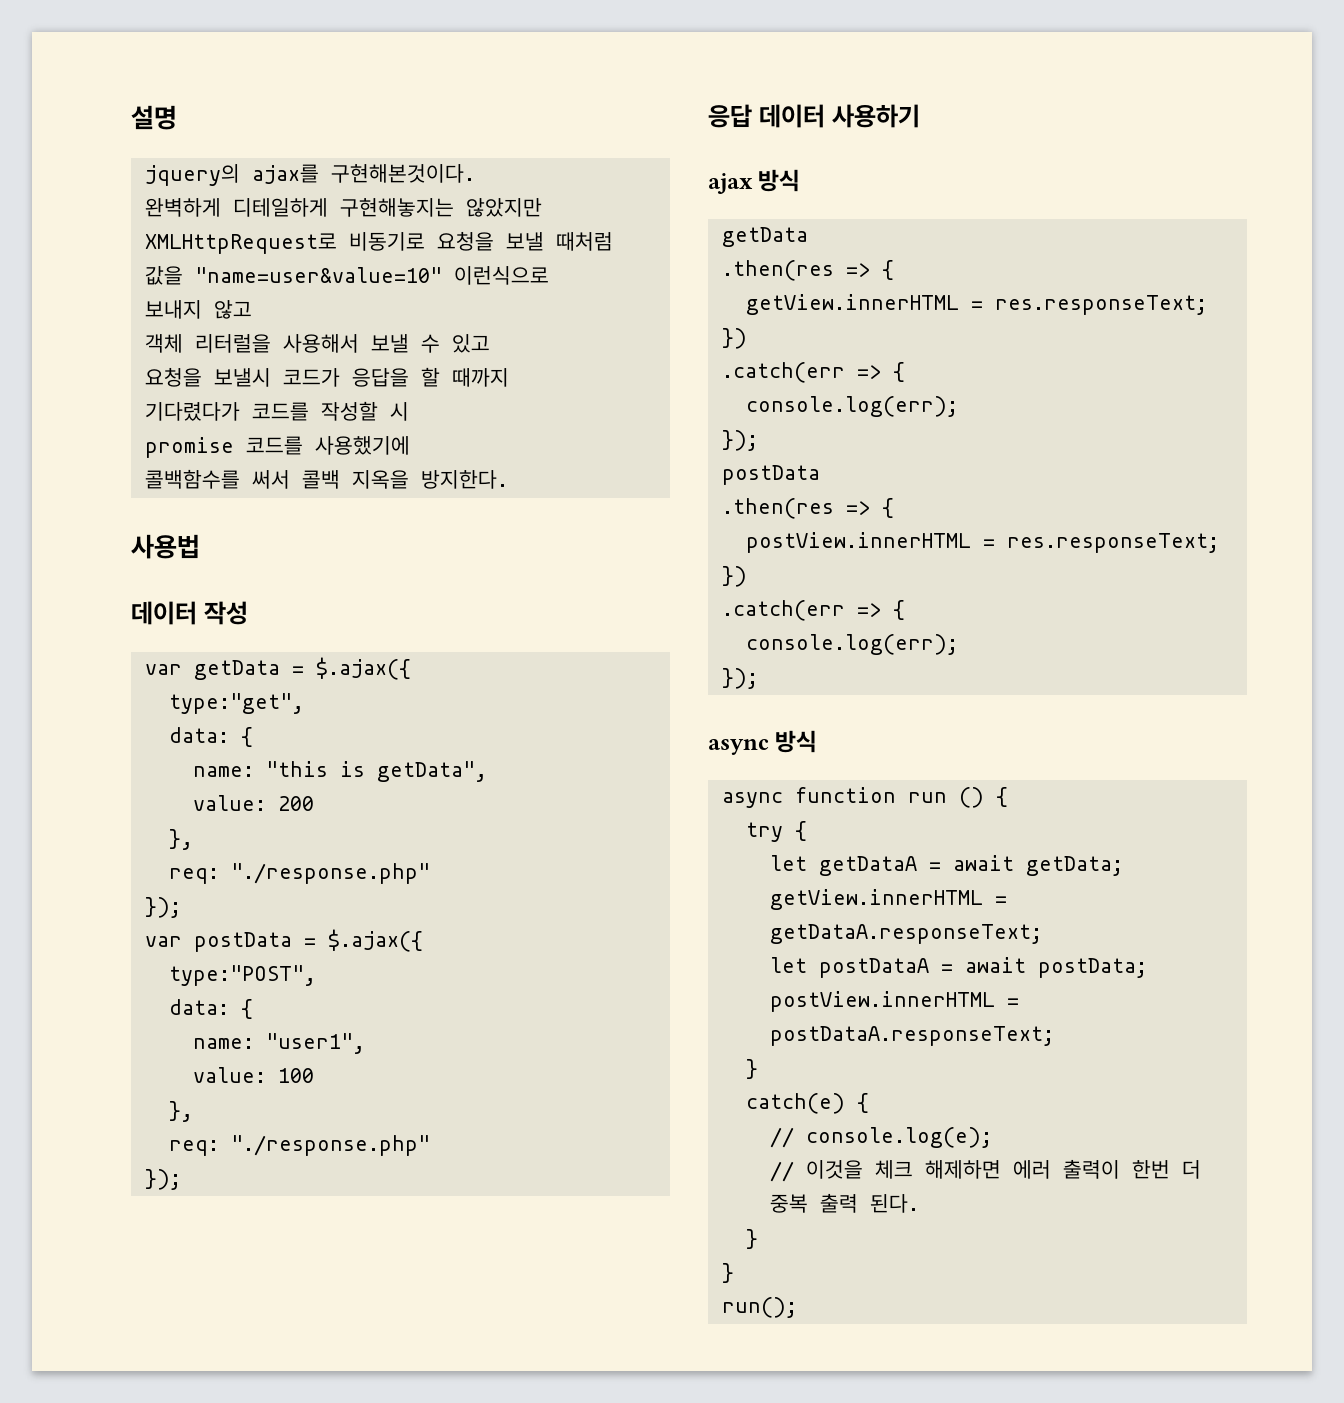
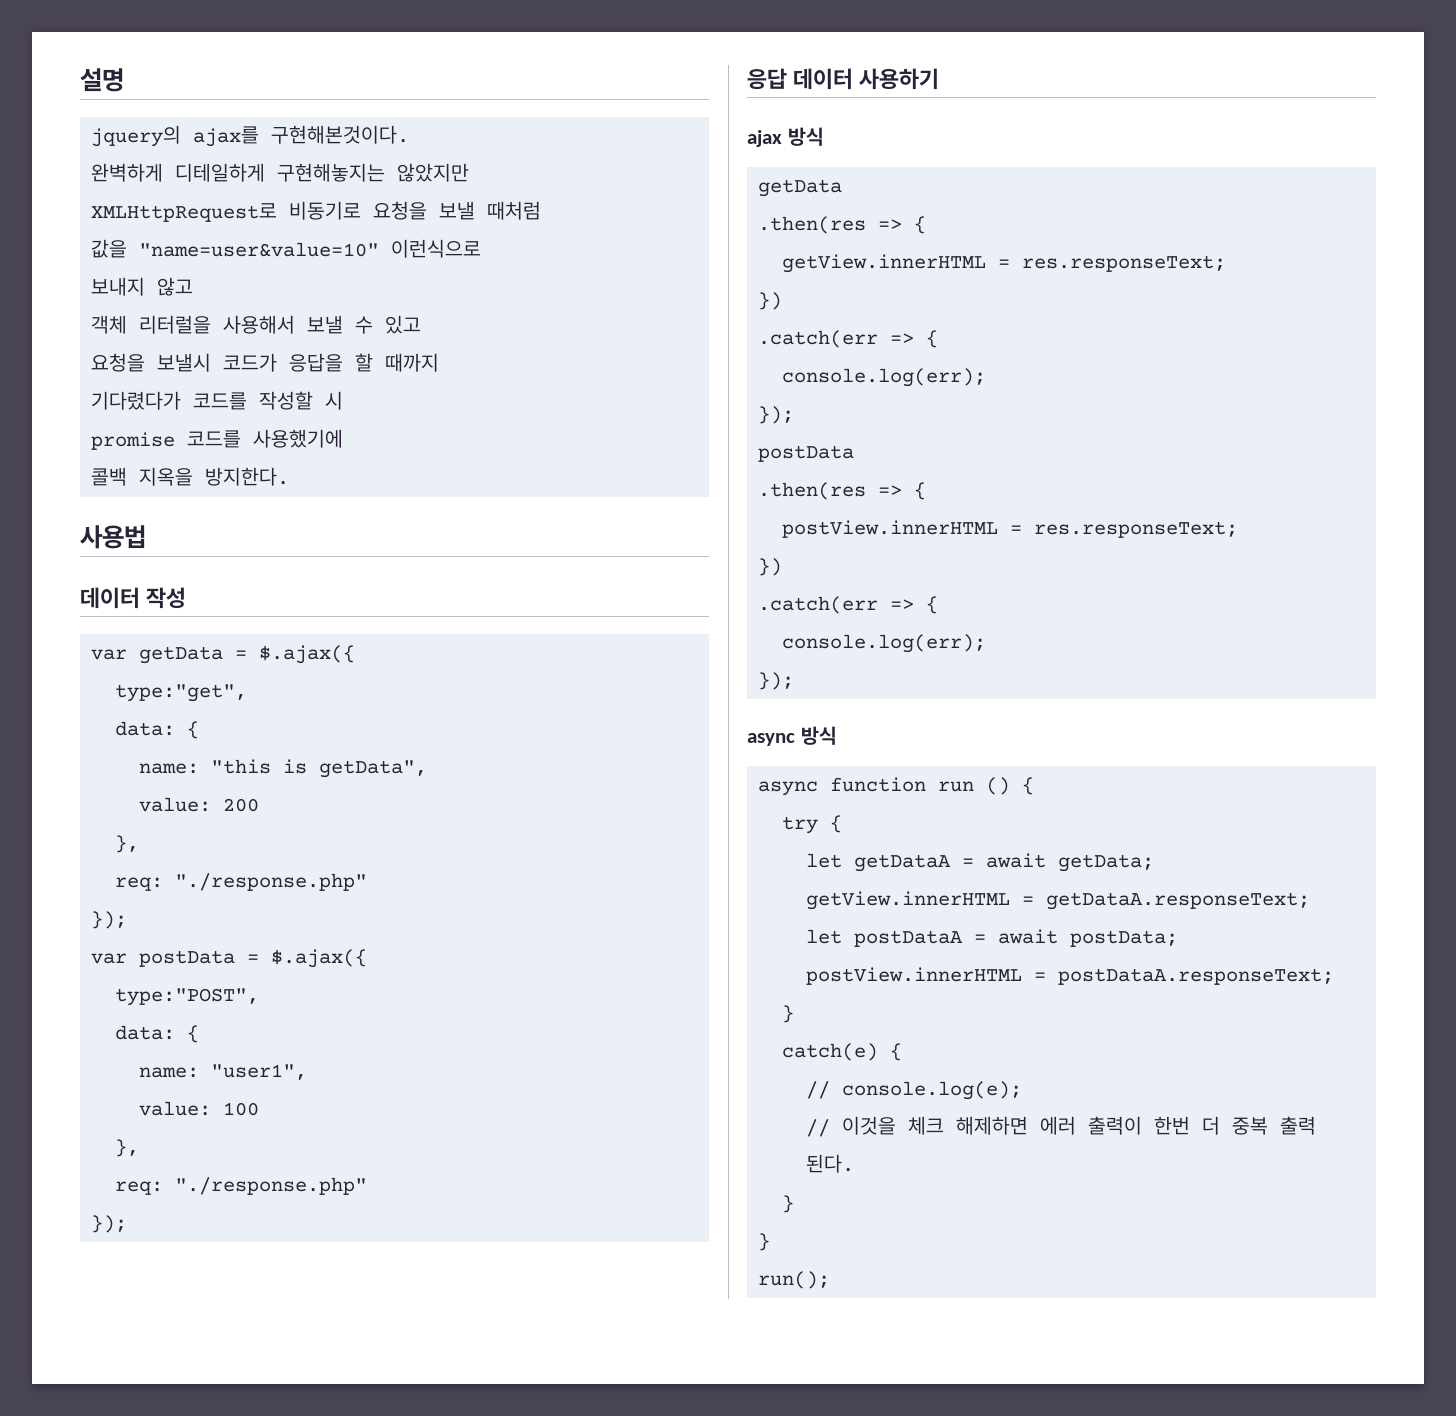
- 콜백함수를 써서 콜백 지옥을 방지한다.
+ 콜백 지옥을 방지한다.

